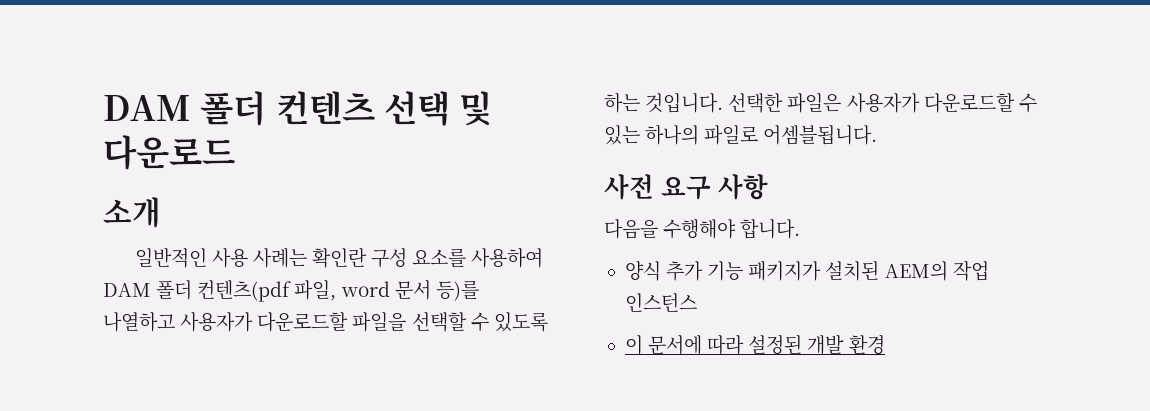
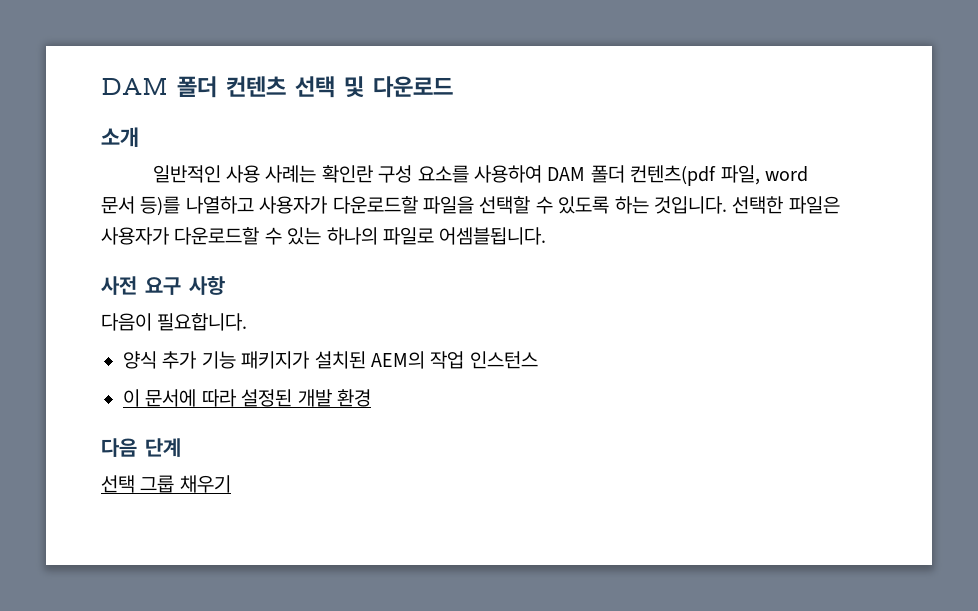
- 다음을 수행해야 합니다.
+ 다음이 필요합니다.
+ 다음 단계
+ 선택 그룹 채우기

